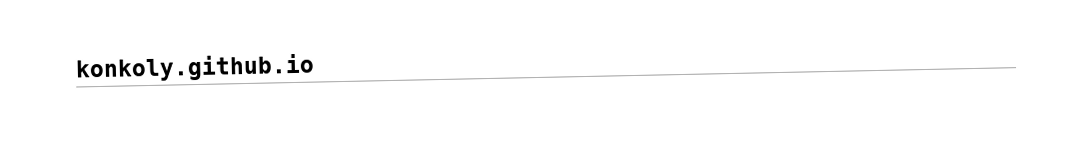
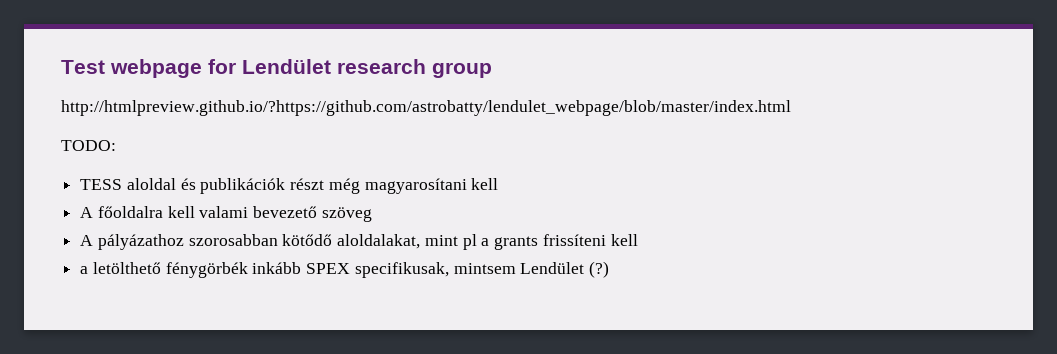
- konkoly.github.io
+ Test webpage for Lendület research group
+ http://htmlpreview.github.io/?https://github.com/astrobatty/lendulet_webpage/blob/master/index.html
+ TODO:
+ TESS aloldal és publikációk részt még magyarosítani kell
+ A főoldalra kell valami bevezető szöveg
+ A pályázathoz szorosabban kötődő aloldalakat, mint pl a grants frissíteni kell
+ a letölthető fénygörbék inkább SPEX specifikusak, mintsem Lendület (?)

